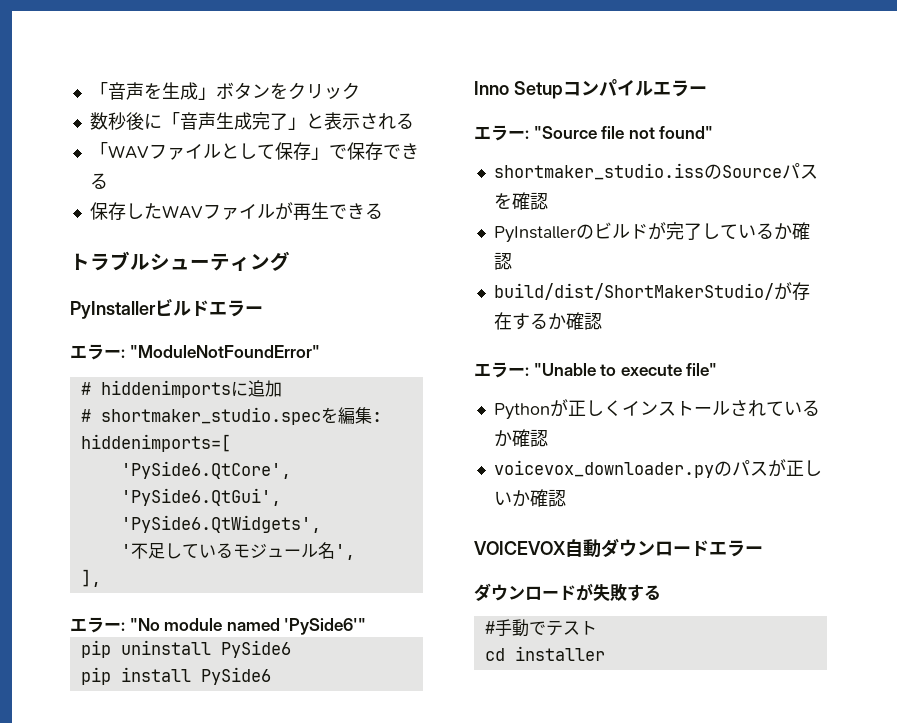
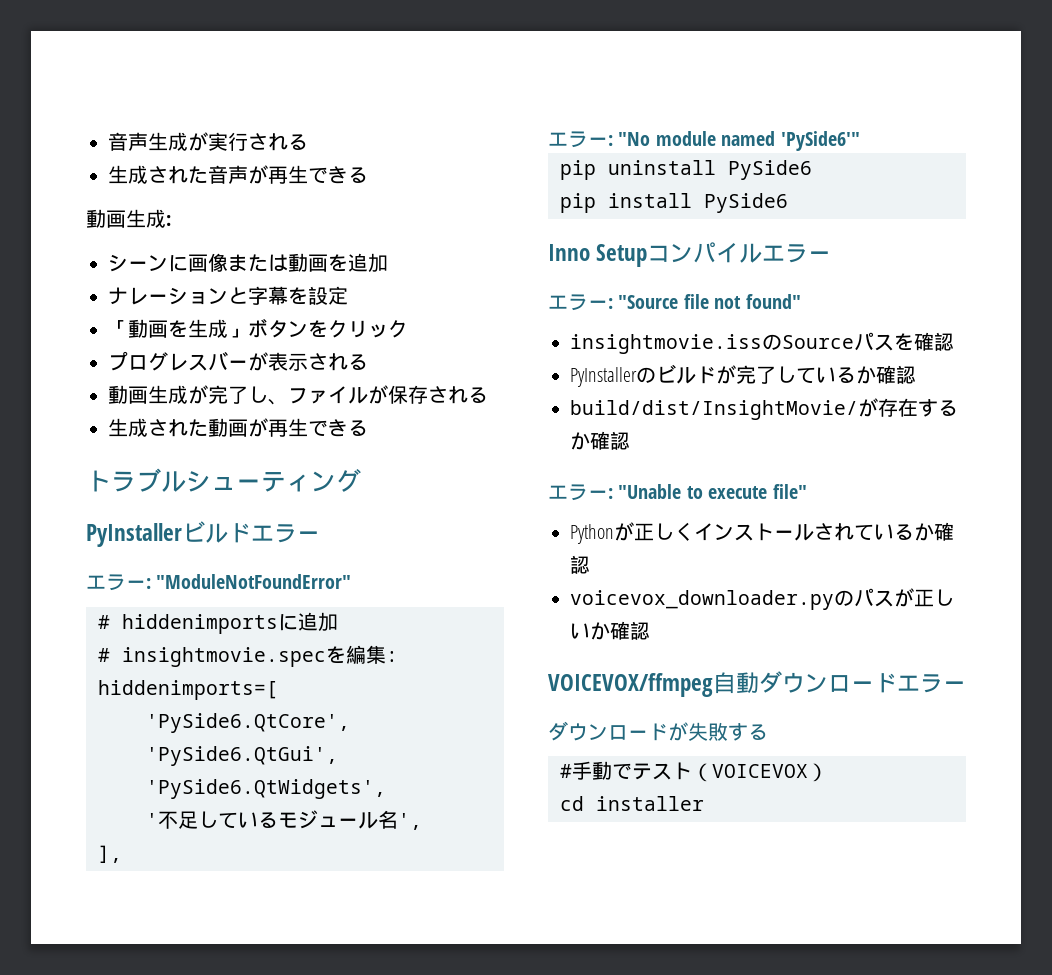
- 「音声を生成」ボタンをクリック
+ 音声生成が実行される
+ 生成された音声が再生できる
+ 動画生成:
+ シーンに画像または動画を追加
+ ナレーションと字幕を設定
+ 「動画を生成」ボタンをクリック
- 数秒後に「音声生成完了」と表示される
- 「WAVファイルとして保存」で保存できる
- 保存したWAVファイルが再生できる
+ プログレスバーが表示される
+ 動画生成が完了し、ファイルが保存される
+ 生成された動画が再生できる
- # shortmaker_studio.specを編集:
+ # insightmovie.specを編集:
- shortmaker_studio.issのSourceパスを確認
+ insightmovie.issのSourceパスを確認
- build/dist/ShortMakerStudio/が存在するか確認
+ build/dist/InsightMovie/が存在するか確認
- VOICEVOX自動ダウンロードエラー
+ VOICEVOX/ffmpeg自動ダウンロードエラー
- #手動でテスト
+ #手動でテスト（VOICEVOX）

